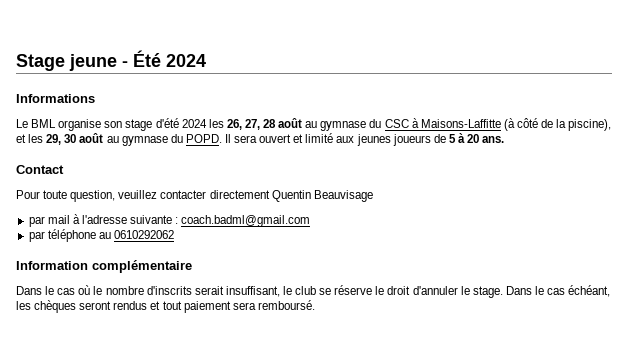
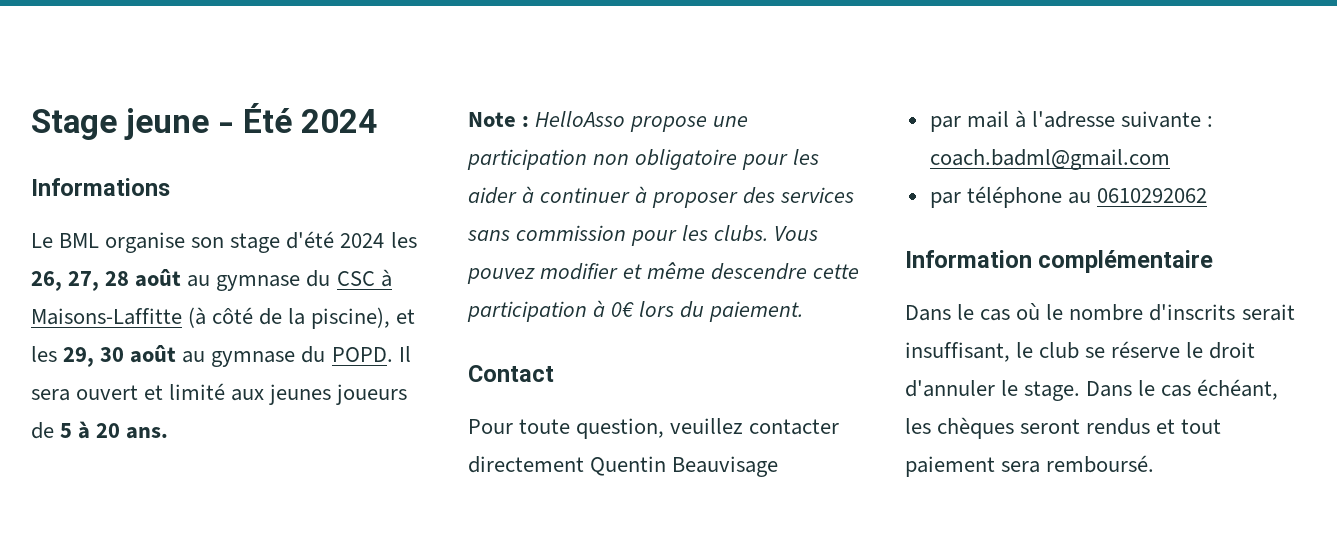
+ Note : HelloAsso propose une participation non obligatoire pour les aider à continuer à proposer des services sans commission pour les clubs. Vous pouvez modifier et même descendre cette participation à 0€ lors du paiement.

